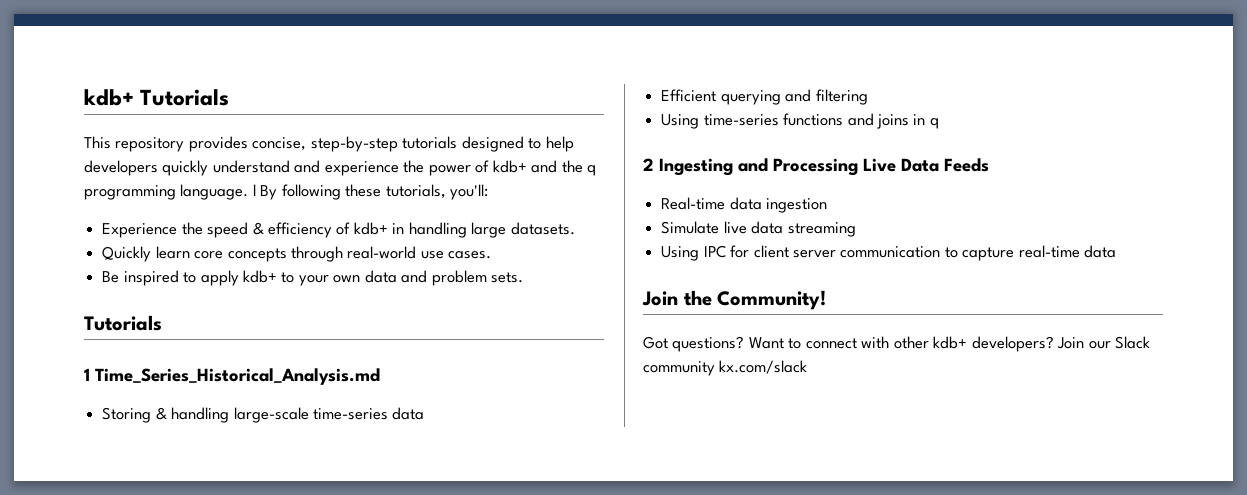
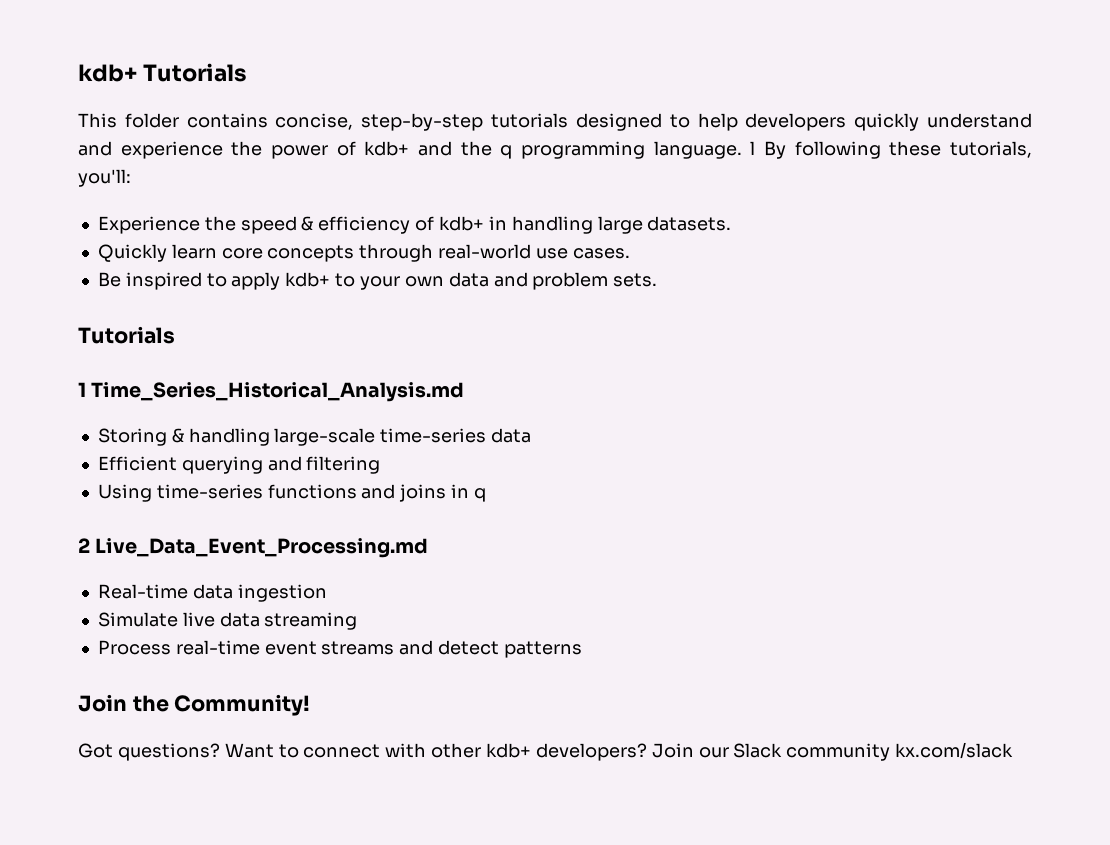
- This repository provides concise, step-by-step tutorials designed to help developers quickly understand and experience the power of kdb+ and the q programming language. l By following these tutorials, you'll:
+ This folder contains concise, step-by-step tutorials designed to help developers quickly understand and experience the power of kdb+ and the q programming language. l By following these tutorials, you'll:
- 2 Ingesting and Processing Live Data Feeds
+ 2 Live_Data_Event_Processing.md
- Using IPC for client server communication to capture real-time data
+ Process real-time event streams and detect patterns

